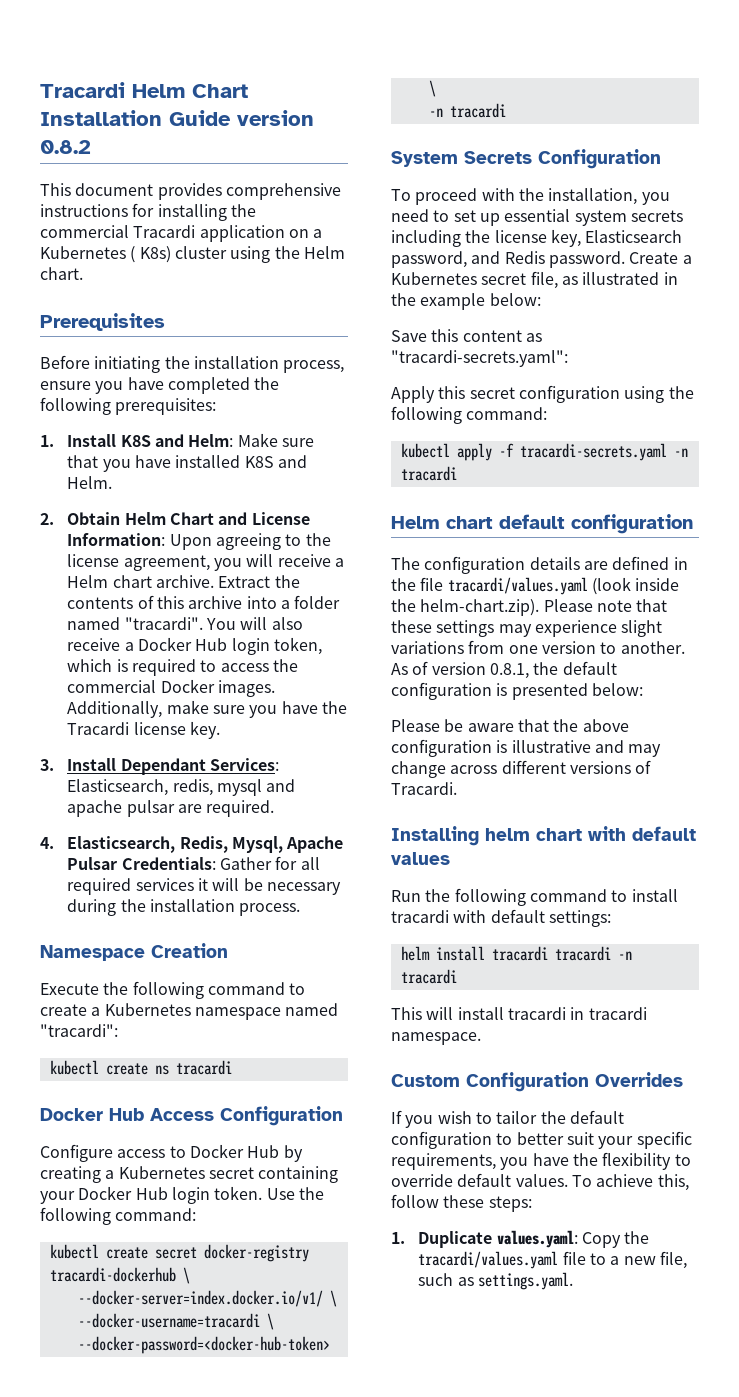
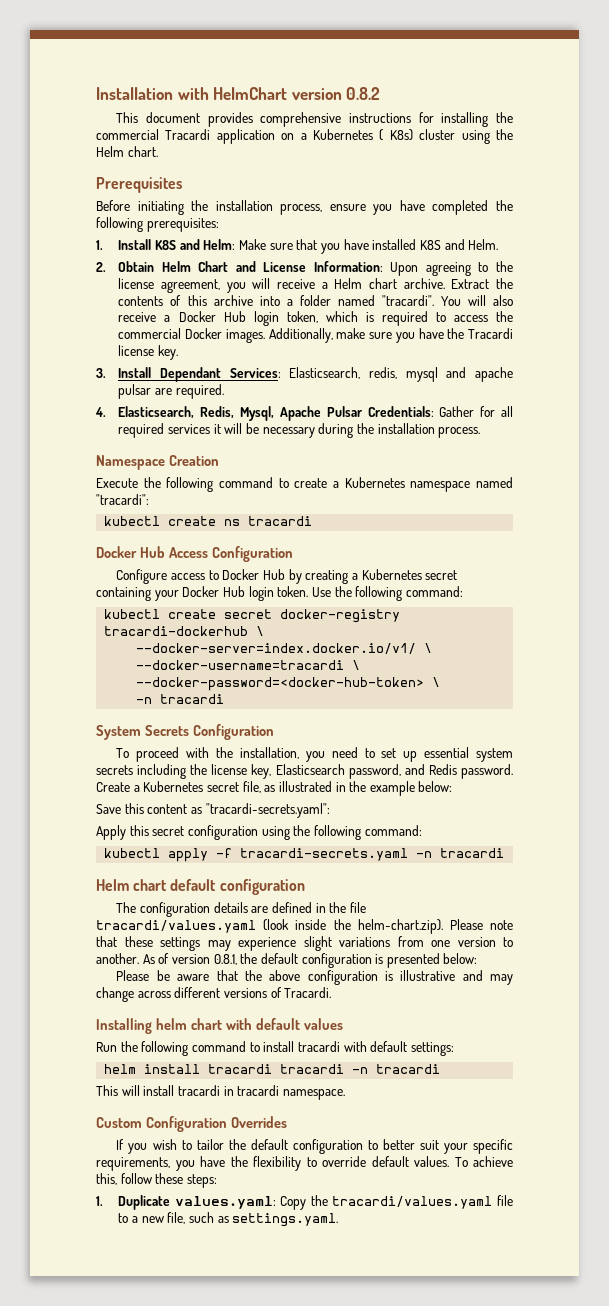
- Tracardi Helm Chart Installation Guide version 0.8.2
+ Installation with HelmChart version 0.8.2

